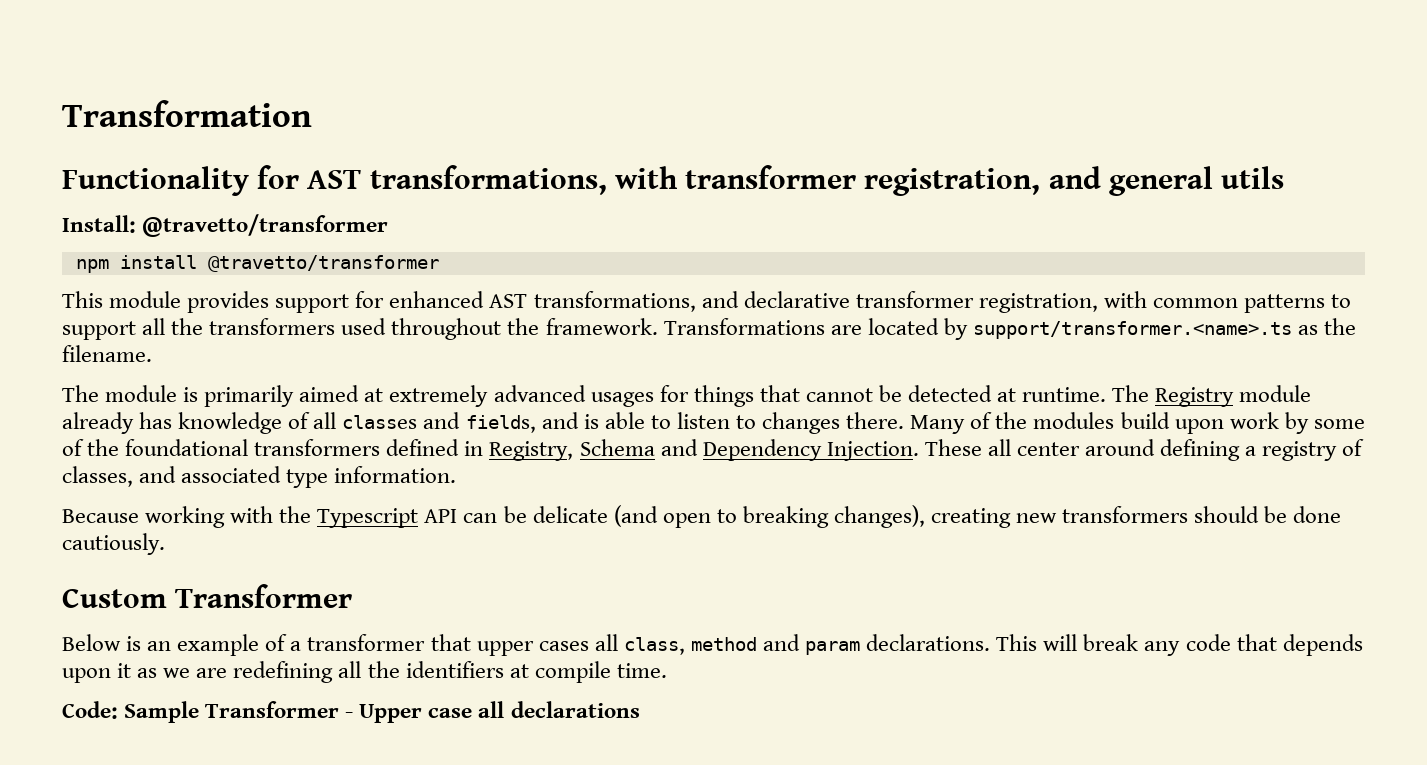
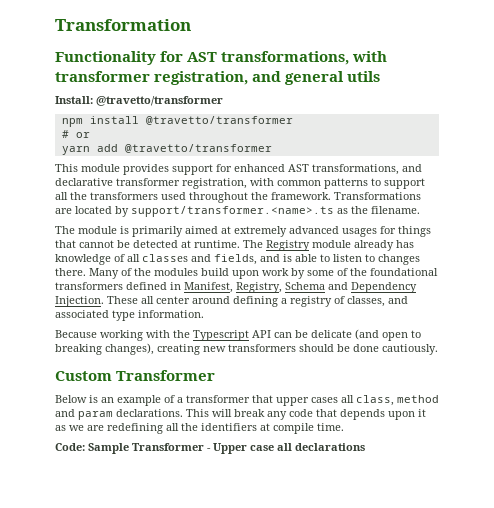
+ # or
+ yarn add @travetto/transformer
- Many of the modules build upon work by some of the foundational transformers defined in Registry, Schema and Dependency Injection.
+ Many of the modules build upon work by some of the foundational transformers defined in Manifest, Registry, Schema and Dependency Injection.

